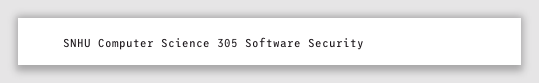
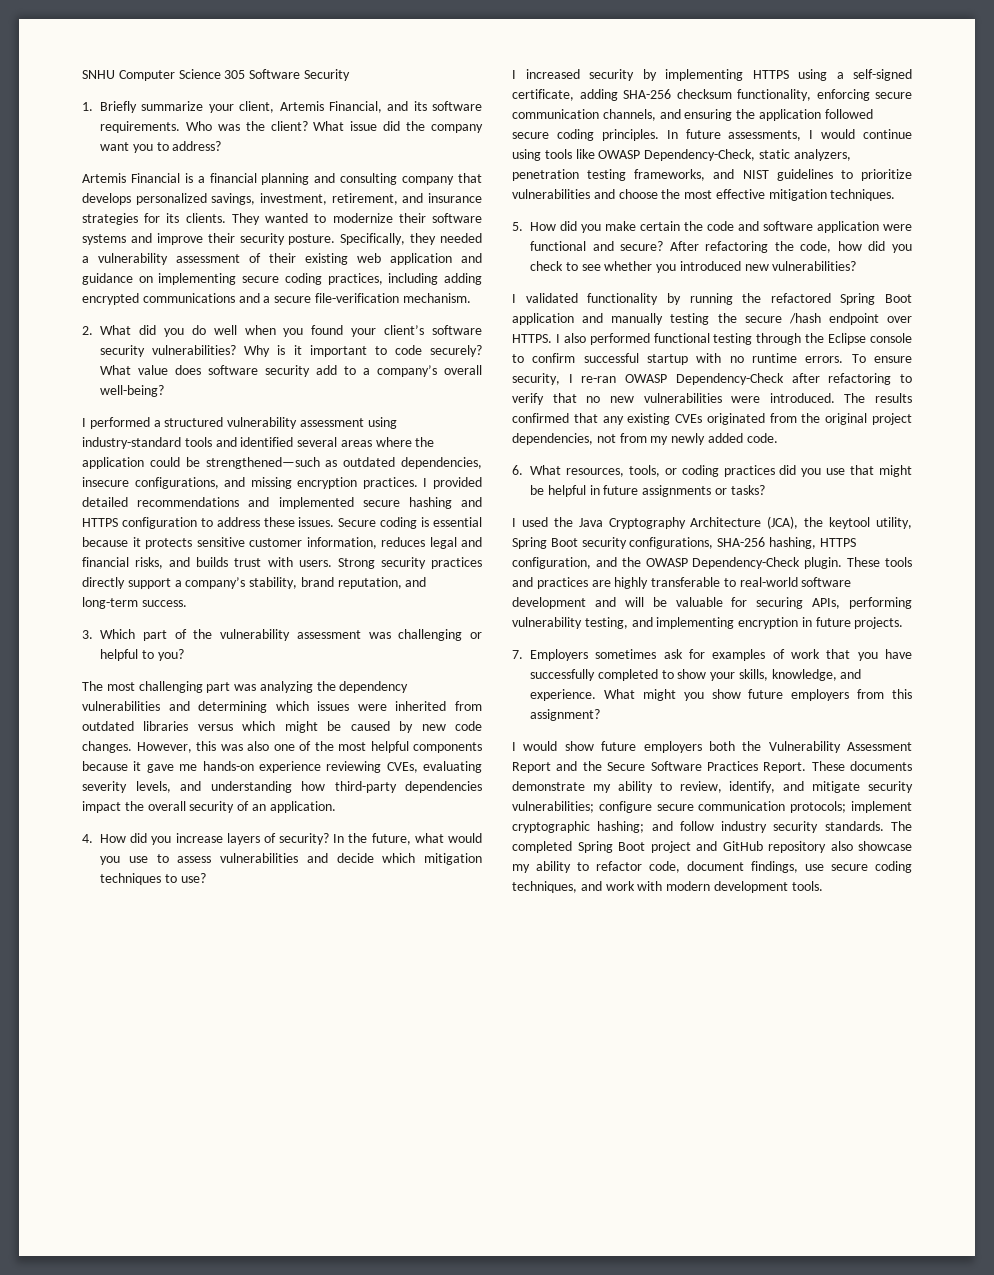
+ 1. Briefly summarize your client, Artemis Financial, and its software requirements. Who was the client? What issue did the company want you to address?
+ Artemis Financial is a financial planning and consulting company that develops personalized savings, investment, retirement, and insurance strategies for its clients. They wanted to modernize their software systems and improve their security posture. Specifically, they needed a vulnerability assessment of their existing web application and guidance on implementing secure coding practices, including adding encrypted communications and a secure file-verification mechanism.
+ 2. What did you do well when you found your client’s software security vulnerabilities? Why is it important to code securely? What value does software security add to a company’s overall well-being?
+ I performed a structured vulnerability assessment using industry-standard tools and identified several areas where the application could be strengthened—such as outdated dependencies, insecure configurations, and missing encryption practices. I provided detailed recommendations and implemented secure hashing and HTTPS configuration to address these issues. Secure coding is essential because it protects sensitive customer information, reduces legal and financial risks, and builds trust with users. Strong security practices directly support a company’s stability, brand reputation, and long-term success.
+ 3. Which part of the vulnerability assessment was challenging or helpful to you?
+ The most challenging part was analyzing the dependency vulnerabilities and determining which issues were inherited from outdated libraries versus which might be caused by new code changes. However, this was also one of the most helpful components because it gave me hands-on experience reviewing CVEs, evaluating severity levels, and understanding how third-party dependencies impact the overall security of an application.
+ 4. How did you increase layers of security? In the future, what would you use to assess vulnerabilities and decide which mitigation techniques to use?
+ I increased security by implementing HTTPS using a self-signed certificate, adding SHA-256 checksum functionality, enforcing secure communication channels, and ensuring the application followed secure coding principles. In future assessments, I would continue using tools like OWASP Dependency-Check, static analyzers, penetration testing frameworks, and NIST guidelines to prioritize vulnerabilities and choose the most effective mitigation techniques.
+ 5. How did you make certain the code and software application were functional and secure? After refactoring the code, how did you check to see whether you introduced new vulnerabilities?
+ I validated functionality by running the refactored Spring Boot application and manually testing the secure /hash endpoint over HTTPS. I also performed functional testing through the Eclipse console to confirm successful startup with no runtime errors. To ensure security, I re-ran OWASP Dependency-Check after refactoring to verify that no new vulnerabilities were introduced. The results confirmed that any existing CVEs originated from the original project dependencies, not from my newly added code.
+ 6. What resources, tools, or coding practices did you use that might be helpful in future assignments or tasks?
+ I used the Java Cryptography Architecture (JCA), the keytool utility, Spring Boot security configurations, SHA-256 hashing, HTTPS configuration, and the OWASP Dependency-Check plugin. These tools and practices are highly transferable to real-world software development and will be valuable for securing APIs, performing vulnerability testing, and implementing encryption in future projects.
+ 7. Employers sometimes ask for examples of work that you have successfully completed to show your skills, knowledge, and experience. What might you show future employers from this assignment?
+ I would show future employers both the Vulnerability Assessment Report and the Secure Software Practices Report. These documents demonstrate my ability to review, identify, and mitigate security vulnerabilities; configure secure communication protocols; implement cryptographic hashing; and follow industry security standards. The completed Spring Boot project and GitHub repository also showcase my ability to refactor code, document findings, use secure coding techniques, and work with modern development tools.

